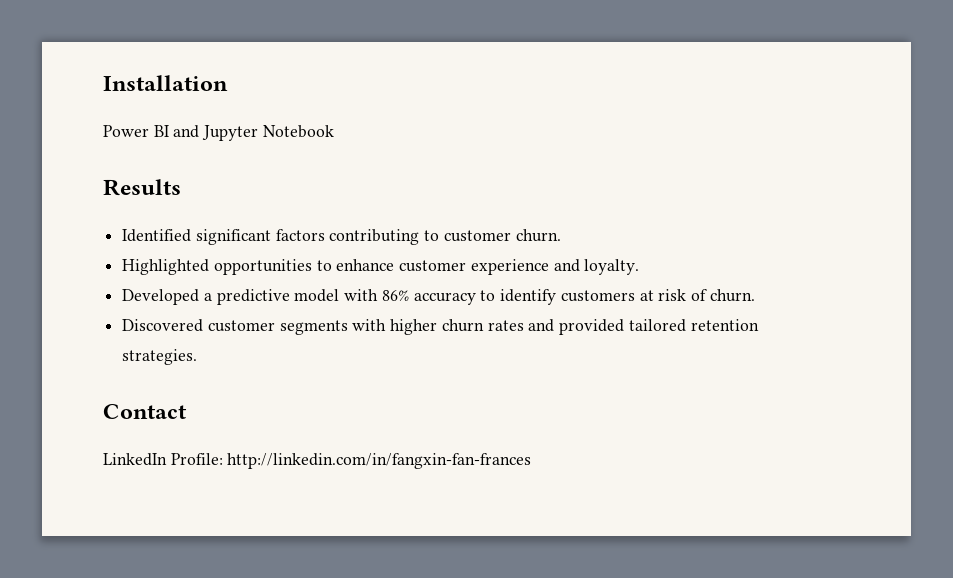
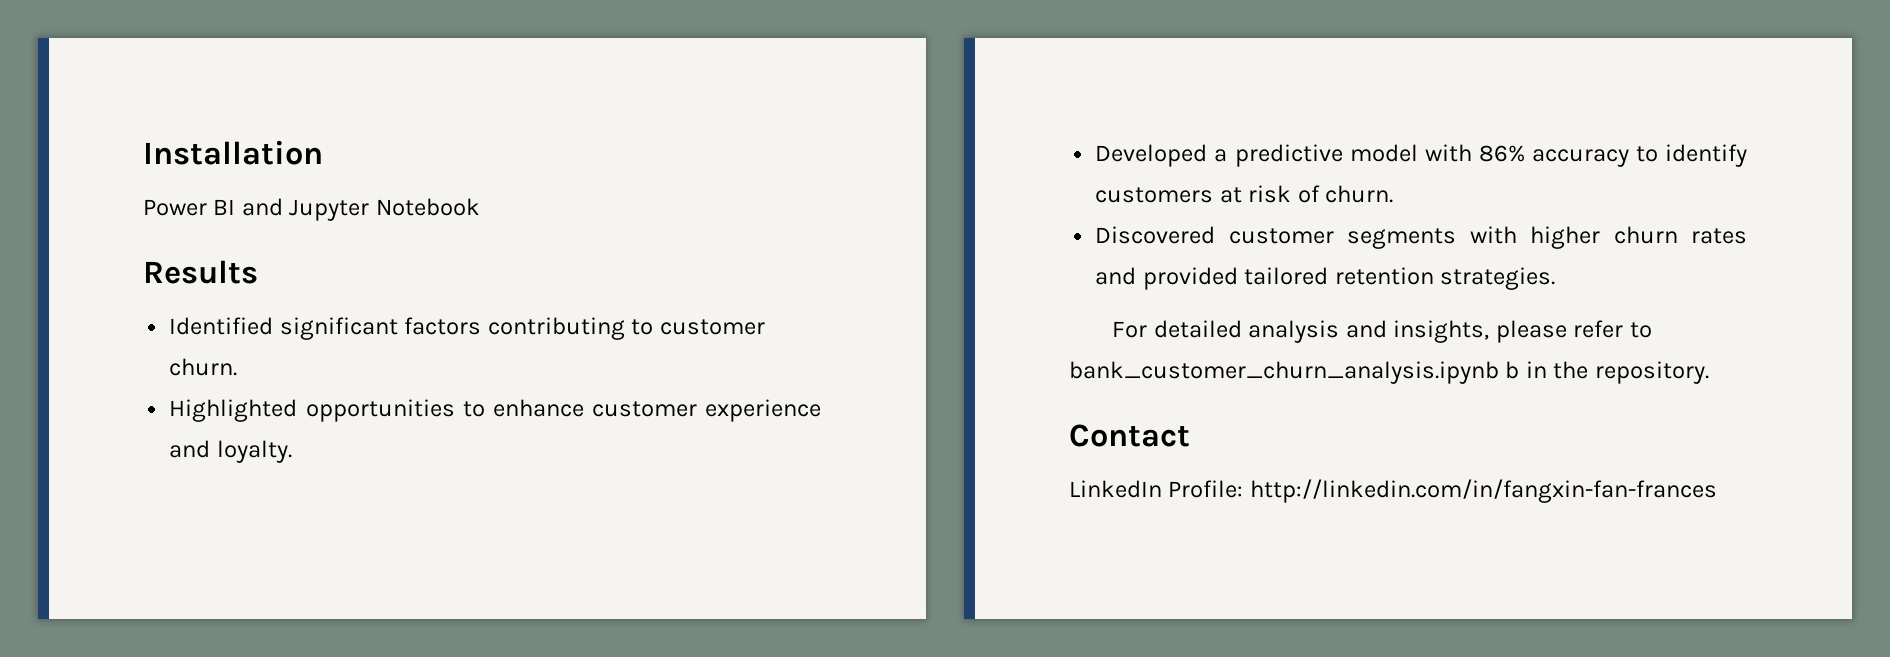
+ For detailed analysis and insights, please refer to bank_customer_churn_analysis.ipynb b in the repository.

